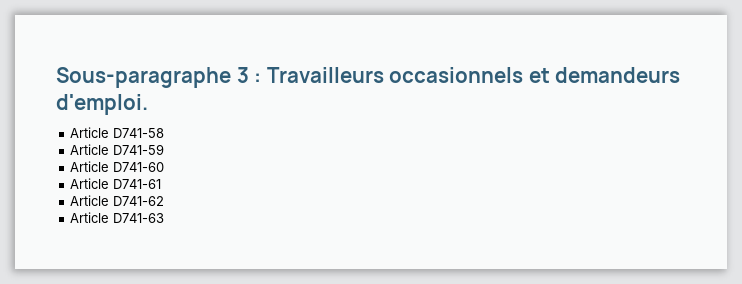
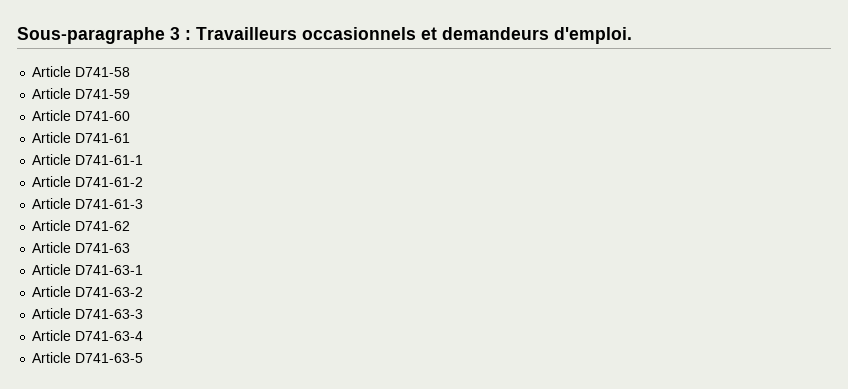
+ Article D741-61-1
+ Article D741-61-2
+ Article D741-61-3
  Article D741-62
  Article D741-63
+ Article D741-63-1
+ Article D741-63-2
+ Article D741-63-3
+ Article D741-63-4
+ Article D741-63-5

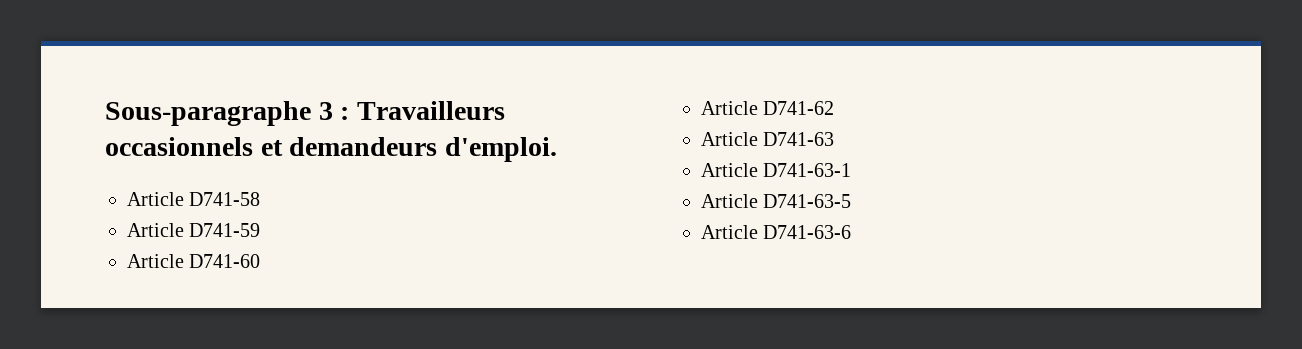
- Article D741-61
- Article D741-61-1
- Article D741-61-2
- Article D741-61-3
- Article D741-63-2
- Article D741-63-3
- Article D741-63-4
  Article D741-63-5
+ Article D741-63-6

